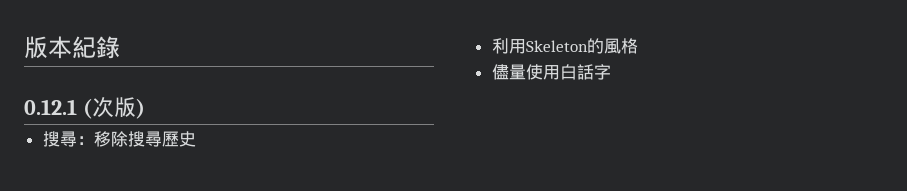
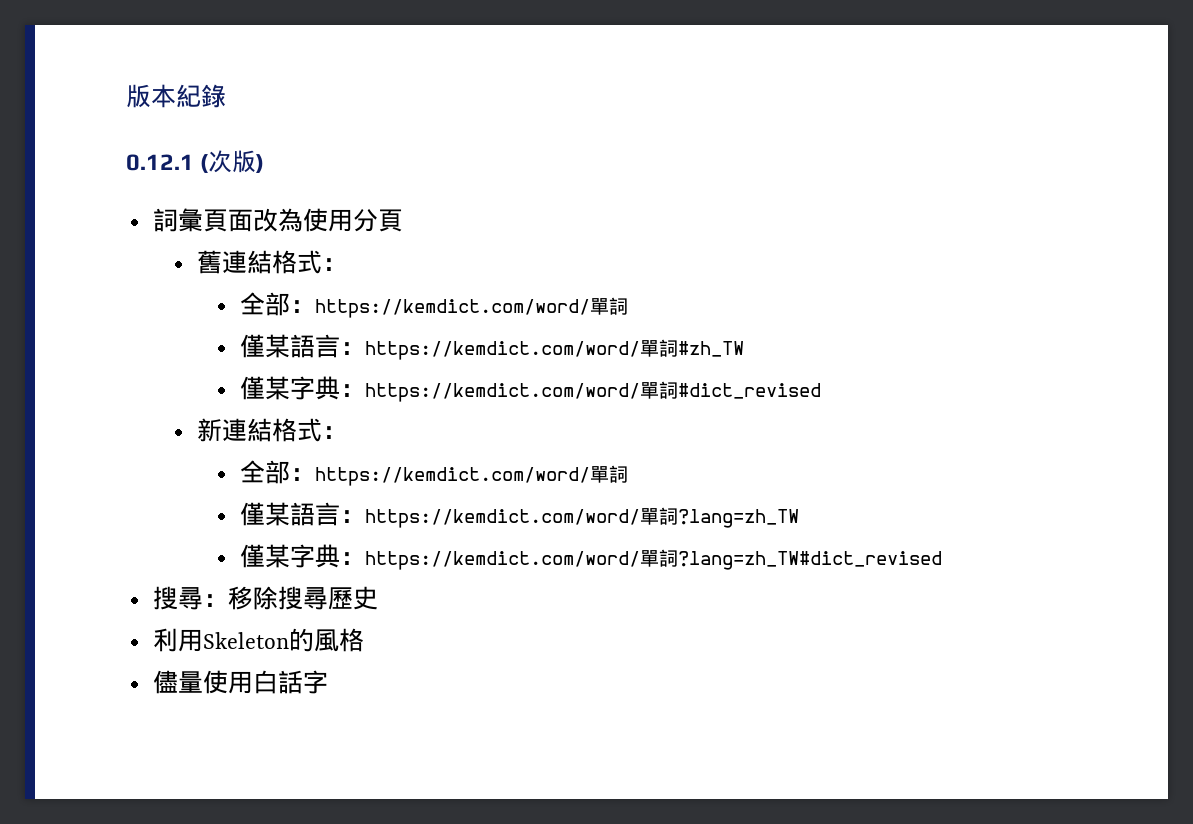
+ 詞彙頁面改為使用分頁
+ 舊連結格式：
+ 全部：https://kemdict.com/word/單詞
+ 僅某語言：https://kemdict.com/word/單詞#zh_TW
+ 僅某字典：https://kemdict.com/word/單詞#dict_revised
+ 新連結格式：
+ 全部：https://kemdict.com/word/單詞
+ 僅某語言：https://kemdict.com/word/單詞?lang=zh_TW
+ 僅某字典：https://kemdict.com/word/單詞?lang=zh_TW#dict_revised

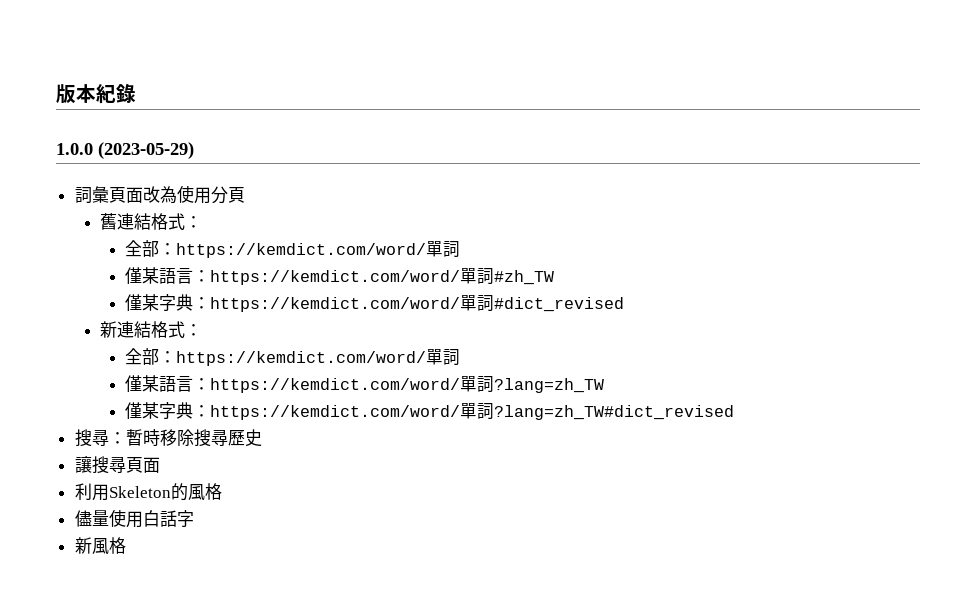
- 0.12.1 (次版)
+ 1.0.0 (2023-05-29)
- 搜尋：移除搜尋歷史
+ 搜尋：暫時移除搜尋歷史
+ 讓搜尋頁面
+ 新風格

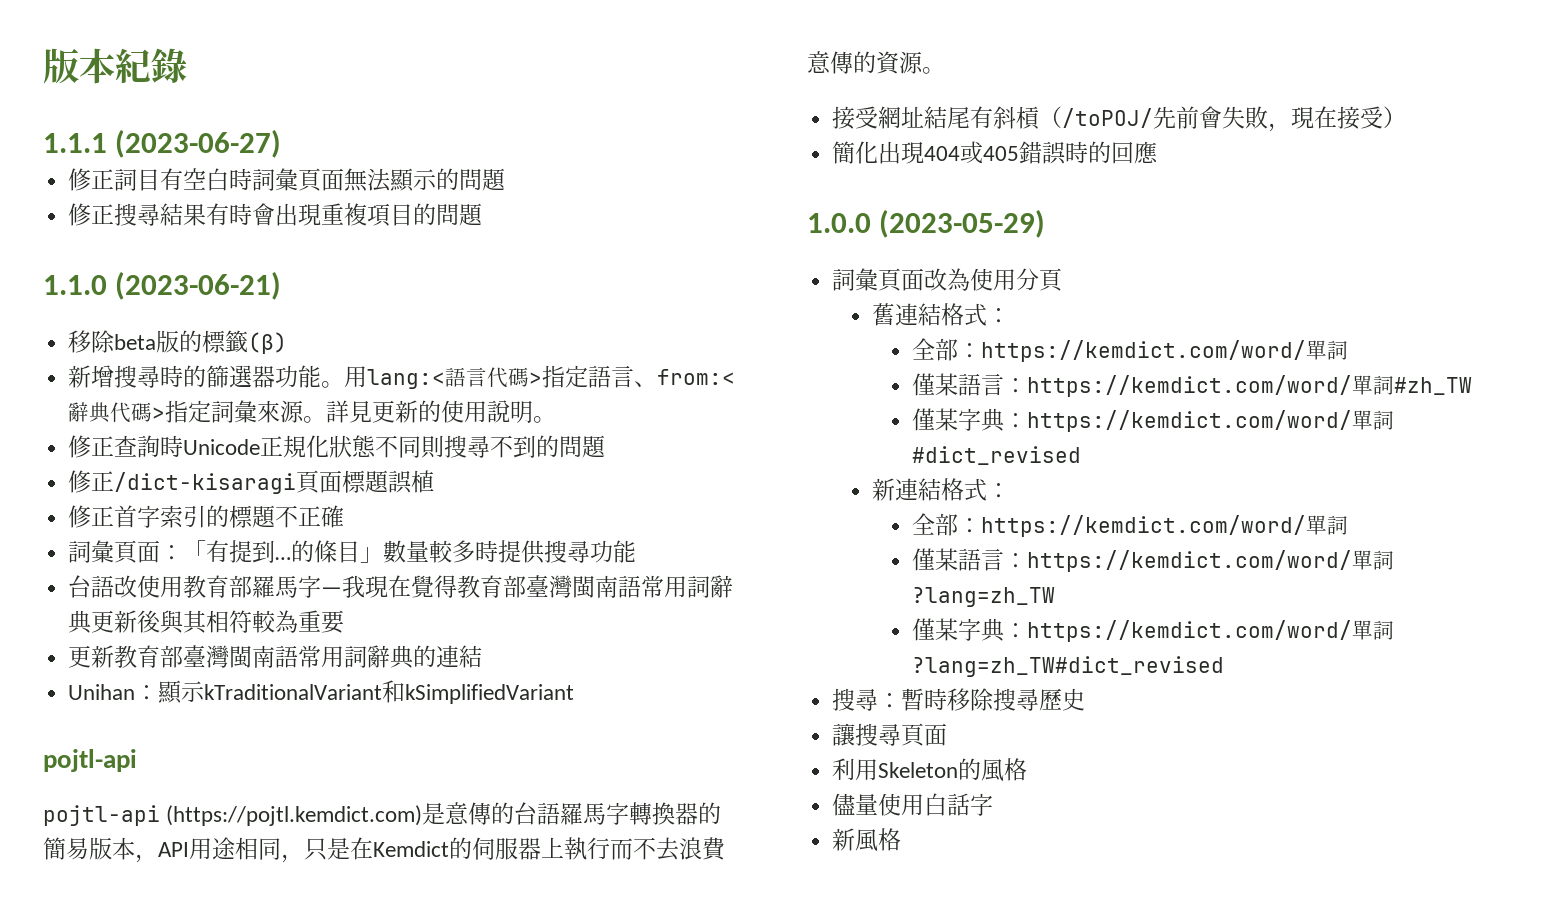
+ 1.1.1 (2023-06-27)
+ 修正詞目有空白時詞彙頁面無法顯示的問題
+ 修正搜尋結果有時會出現重複項目的問題
+ 1.1.0 (2023-06-21)
+ 移除beta版的標籤(β)
+ 新增搜尋時的篩選器功能。用lang:<語言代碼>指定語言、from:<辭典代碼>指定詞彙來源。詳見更新的使用說明。
+ 修正查詢時Unicode正規化狀態不同則搜尋不到的問題
+ 修正/dict-kisaragi頁面標題誤植
+ 修正首字索引的標題不正確
+ 詞彙頁面：「有提到…的條目」數量較多時提供搜尋功能
+ 台語改使用教育部羅馬字—我現在覺得教育部臺灣閩南語常用詞辭典更新後與其相符較為重要
+ 更新教育部臺灣閩南語常用詞辭典的連結
+ Unihan：顯示kTraditionalVariant和kSimplifiedVariant
+ pojtl-api
+ pojtl-api (https://pojtl.kemdict.com)是意傳的台語羅馬字轉換器的簡易版本，API用途相同，只是在Kemdict的伺服器上執行而不去浪費意傳的資源。
+ 接受網址結尾有斜槓（/toPOJ/先前會失敗，現在接受）
+ 簡化出現404或405錯誤時的回應

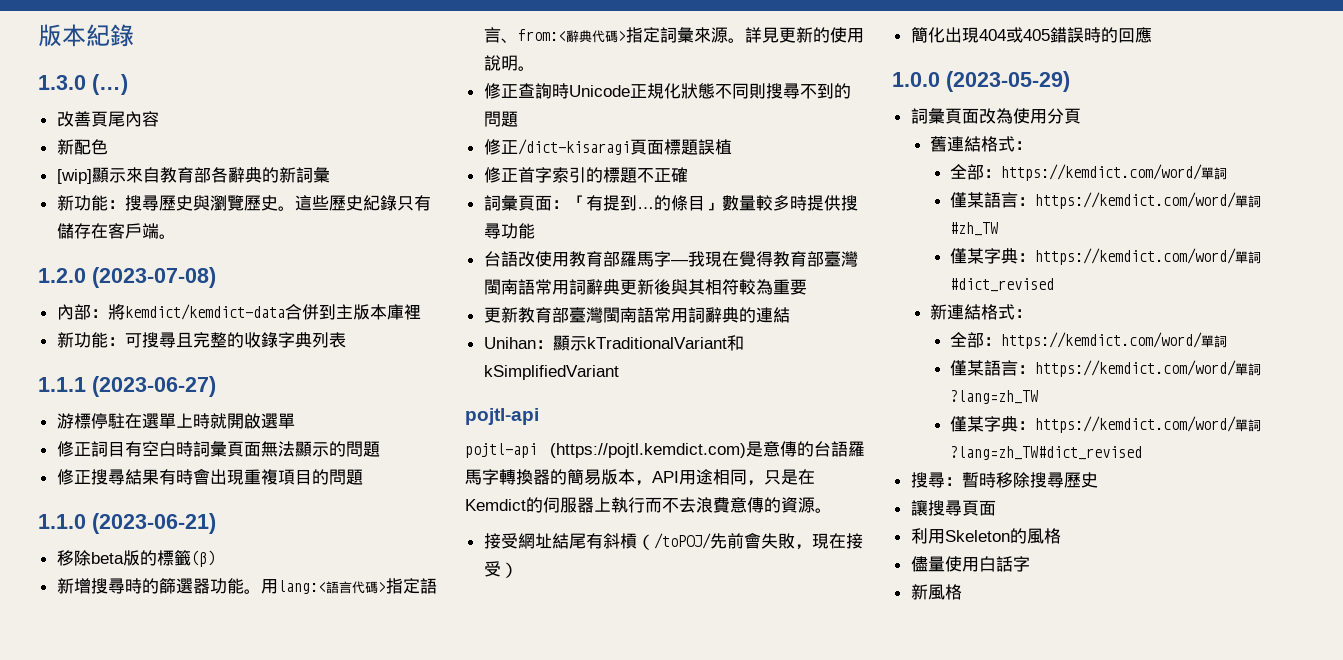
+ 1.3.0 (…)
+ 改善頁尾內容
+ 新配色
+ [wip]顯示來自教育部各辭典的新詞彙
+ 新功能：搜尋歷史與瀏覽歷史。這些歷史紀錄只有儲存在客戶端。
+ 1.2.0 (2023-07-08)
+ 內部：將kemdict/kemdict-data合併到主版本庫裡
+ 新功能：可搜尋且完整的收錄字典列表
  1.1.1 (2023-06-27)
+ 游標停駐在選單上時就開啟選單

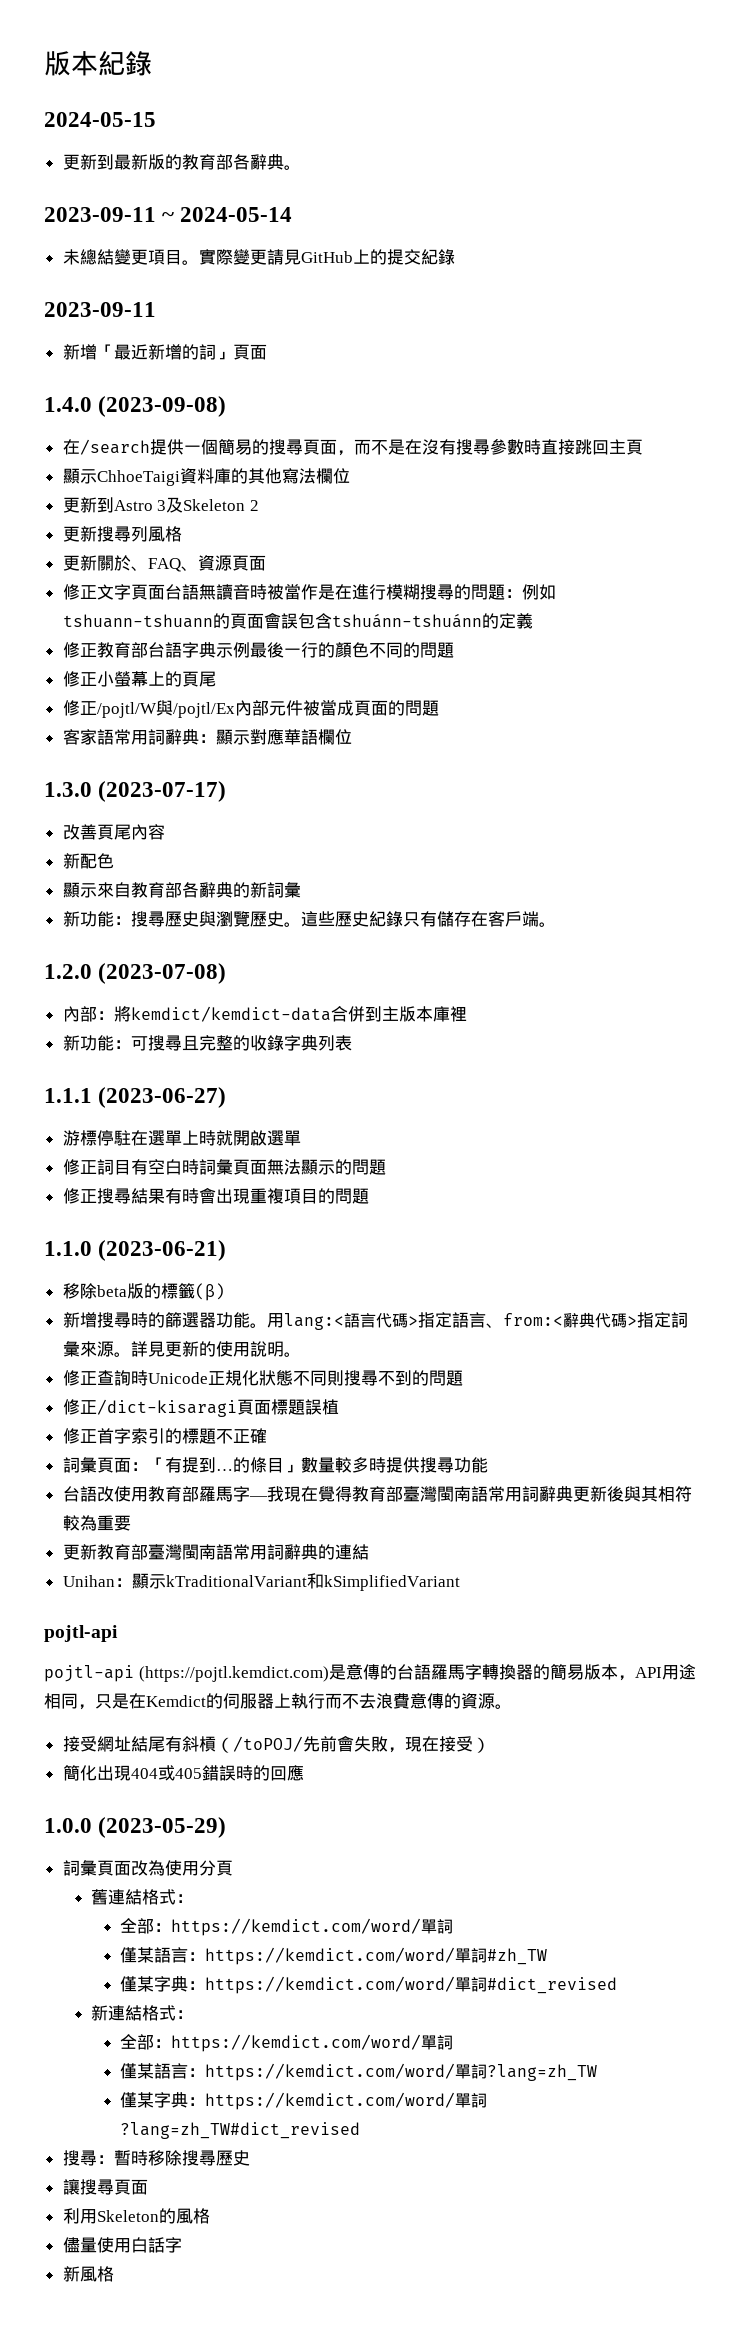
+ 2024-05-15
+ 更新到最新版的教育部各辭典。
+ 2023-09-11 ~ 2024-05-14
+ 未總結變更項目。實際變更請見GitHub上的提交紀錄
+ 2023-09-11
+ 新增「最近新增的詞」頁面
+ 1.4.0 (2023-09-08)
+ 在/search提供一個簡易的搜尋頁面，而不是在沒有搜尋參數時直接跳回主頁
+ 顯示ChhoeTaigi資料庫的其他寫法欄位
+ 更新到Astro 3及Skeleton 2
+ 更新搜尋列風格
+ 更新關於、FAQ、資源頁面
+ 修正文字頁面台語無讀音時被當作是在進行模糊搜尋的問題：例如tshuann-tshuann的頁面會誤包含tshuánn-tshuánn的定義
+ 修正教育部台語字典示例最後一行的顏色不同的問題
+ 修正小螢幕上的頁尾
+ 修正/pojtl/W與/pojtl/Ex內部元件被當成頁面的問題
+ 客家語常用詞辭典：顯示對應華語欄位
- 1.3.0 (…)
+ 1.3.0 (2023-07-17)
- [wip]顯示來自教育部各辭典的新詞彙
+ 顯示來自教育部各辭典的新詞彙

